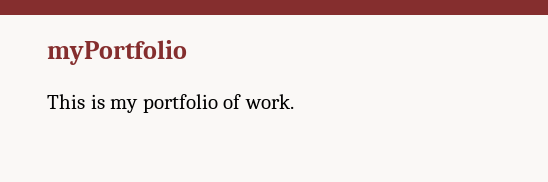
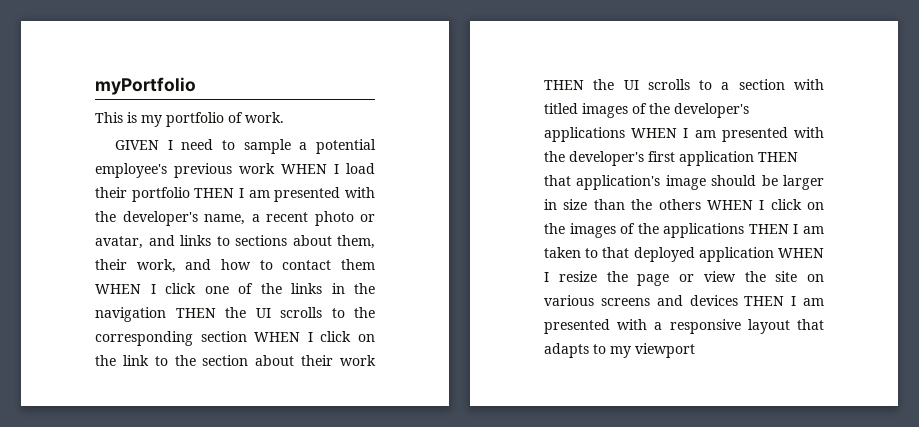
+ GIVEN I need to sample a potential employee's previous work WHEN I load their portfolio THEN I am presented with the developer's name, a recent photo or avatar, and links to sections about them, their work, and how to contact them WHEN I click one of the links in the navigation THEN the UI scrolls to the corresponding section WHEN I click on the link to the section about their work THEN the UI scrolls to a section with titled images of the developer's applications WHEN I am presented with the developer's first application THEN that application's image should be larger in size than the others WHEN I click on the images of the applications THEN I am taken to that deployed application WHEN I resize the page or view the site on various screens and devices THEN I am presented with a responsive layout that adapts to my viewport

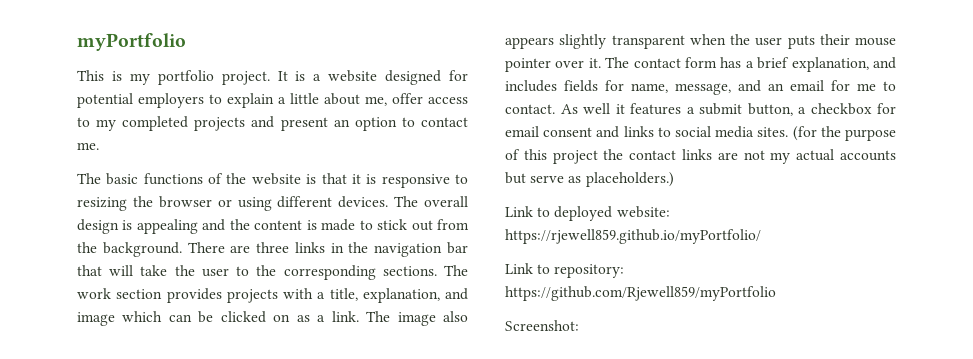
- This is my portfolio of work.
- GIVEN I need to sample a potential employee's previous work WHEN I load their portfolio THEN I am presented with the developer's name, a recent photo or avatar, and links to sections about them, their work, and how to contact them WHEN I click one of the links in the navigation THEN the UI scrolls to the corresponding section WHEN I click on the link to the section about their work THEN the UI scrolls to a section with titled images of the developer's applications WHEN I am presented with the developer's first application THEN that application's image should be larger in size than the others WHEN I click on the images of the applications THEN I am taken to that deployed application WHEN I resize the page or view the site on various screens and devices THEN I am presented with a responsive layout that adapts to my viewport
+ This is my portfolio project. It is a website designed for potential employers to explain a little about me, offer access to my completed projects and present an option to contact me.
+ The basic functions of the website is that it is responsive to resizing the browser or using different devices. The overall design is appealing and the content is made to stick out from the background. There are three links in the navigation bar that will take the user to the corresponding sections. The work section provides projects with a title, explanation, and image which can be clicked on as a link. The image also appears slightly transparent when the user puts their mouse pointer over it. The contact form has a brief explanation, and includes fields for name, message, and an email for me to contact. As well it features a submit button, a checkbox for email consent and links to social media sites. (for the purpose of this project the contact links are not my actual accounts but serve as placeholders.)
+ Link to deployed website: https://rjewell859.github.io/myPortfolio/
+ Link to repository: https://github.com/Rjewell859/myPortfolio
+ Screenshot:

